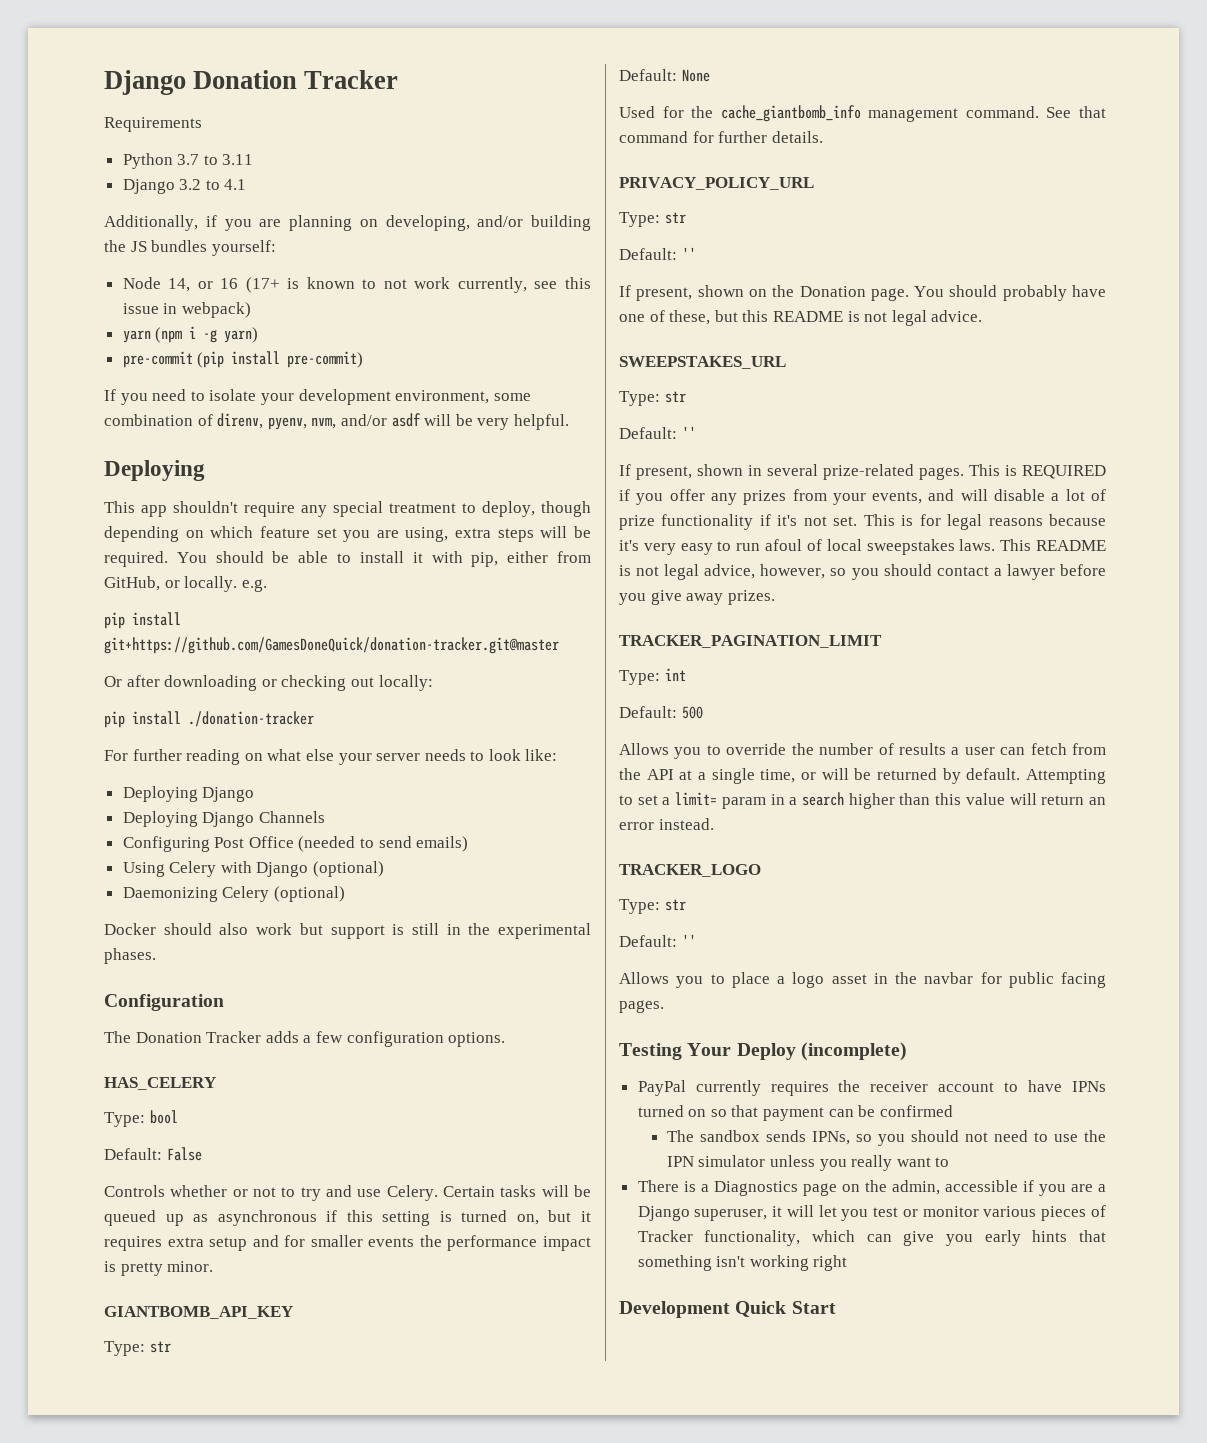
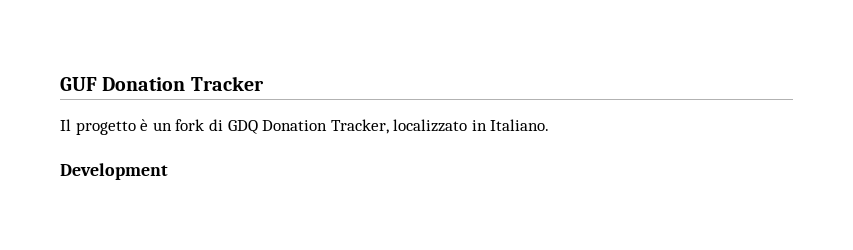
- Django Donation Tracker
+ GUF Donation Tracker
- Requirements
- Python 3.7 to 3.11
- Django 3.2 to 4.1
- Additionally, if you are planning on developing, and/or building the JS bundles yourself:
- Node 14, or 16 (17+ is known to not work currently, see this issue in webpack)
- yarn (npm i -g yarn)
- pre-commit (pip install pre-commit)
- If you need to isolate your development environment, some combination of direnv, pyenv, nvm, and/or asdf will be very helpful.
- Deploying
- This app shouldn't require any special treatment to deploy, though depending on which feature set you are using, extra steps will be required. You should be able to install it with pip, either from GitHub, or locally. e.g.
- pip install git+https://github.com/GamesDoneQuick/donation-tracker.git@master
- Or after downloading or checking out locally:
- pip install ./donation-tracker
- For further reading on what else your server needs to look like:
- Deploying Django
- Deploying Django Channels
- Configuring Post Office (needed to send emails)
- Using Celery with Django (optional)
- Daemonizing Celery (optional)
- Docker should also work but support is still in the experimental phases.
- Configuration
- The Donation Tracker adds a few configuration options.
- HAS_CELERY
- Type: bool
- Default: False
- Controls whether or not to try and use Celery. Certain tasks will be queued up as asynchronous if this setting is turned on, but it requires extra setup and for smaller events the performance impact is pretty minor.
- GIANTBOMB_API_KEY
- Type: str
- Default: None
- Used for the cache_giantbomb_info management command. See that command for further details.
- PRIVACY_POLICY_URL
- Type: str
- Default: ''
- If present, shown on the Donation page. You should probably have one of these, but this README is not legal advice.
- SWEEPSTAKES_URL
- Type: str
- Default: ''
- If present, shown in several prize-related pages. This is REQUIRED if you offer any prizes from your events, and will disable a lot of prize functionality if it's not set. This is for legal reasons because it's very easy to run afoul of local sweepstakes laws. This README is not legal advice, however, so you should contact a lawyer before you give away prizes.
- TRACKER_PAGINATION_LIMIT
- Type: int
- Default: 500
- Allows you to override the number of results a user can fetch from the API at a single time, or will be returned by default. Attempting to set a limit= param in a search higher than this value will return an error instead.
- TRACKER_LOGO
- Type: str
- Default: ''
- Allows you to place a logo asset in the navbar for public facing pages.
- Testing Your Deploy (incomplete)
- PayPal currently requires the receiver account to have IPNs turned on so that payment can be confirmed
- The sandbox sends IPNs, so you should not need to use the IPN simulator unless you really want to
- There is a Diagnostics page on the admin, accessible if you are a Django superuser, it will let you test or monitor various pieces of Tracker functionality, which can give you early hints that something isn't working right
+ Il progetto è un fork di GDQ Donation Tracker, localizzato in Italiano.
- Development Quick Start
+ Development

